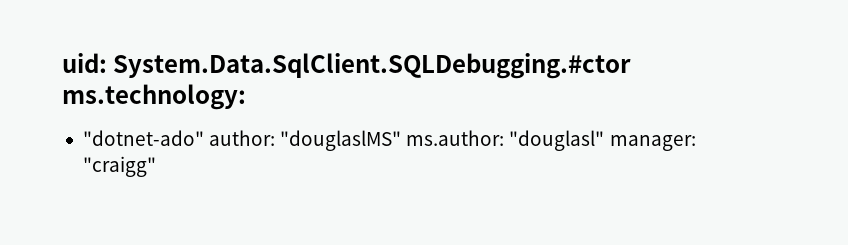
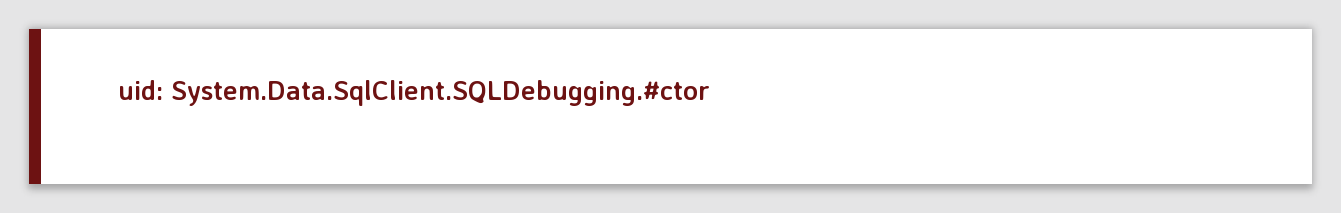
- uid: System.Data.SqlClient.SQLDebugging.#ctor ms.technology:
- "dotnet-ado" author: "douglaslMS" ms.author: "douglasl" manager: "craigg"
+ uid: System.Data.SqlClient.SQLDebugging.#ctor

